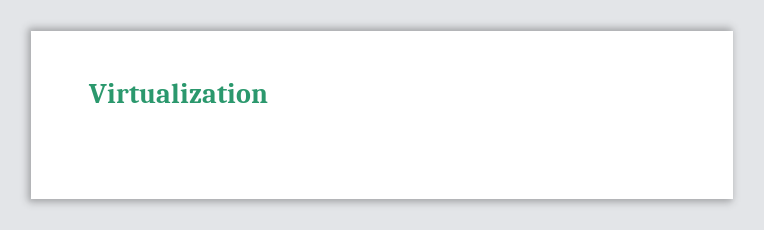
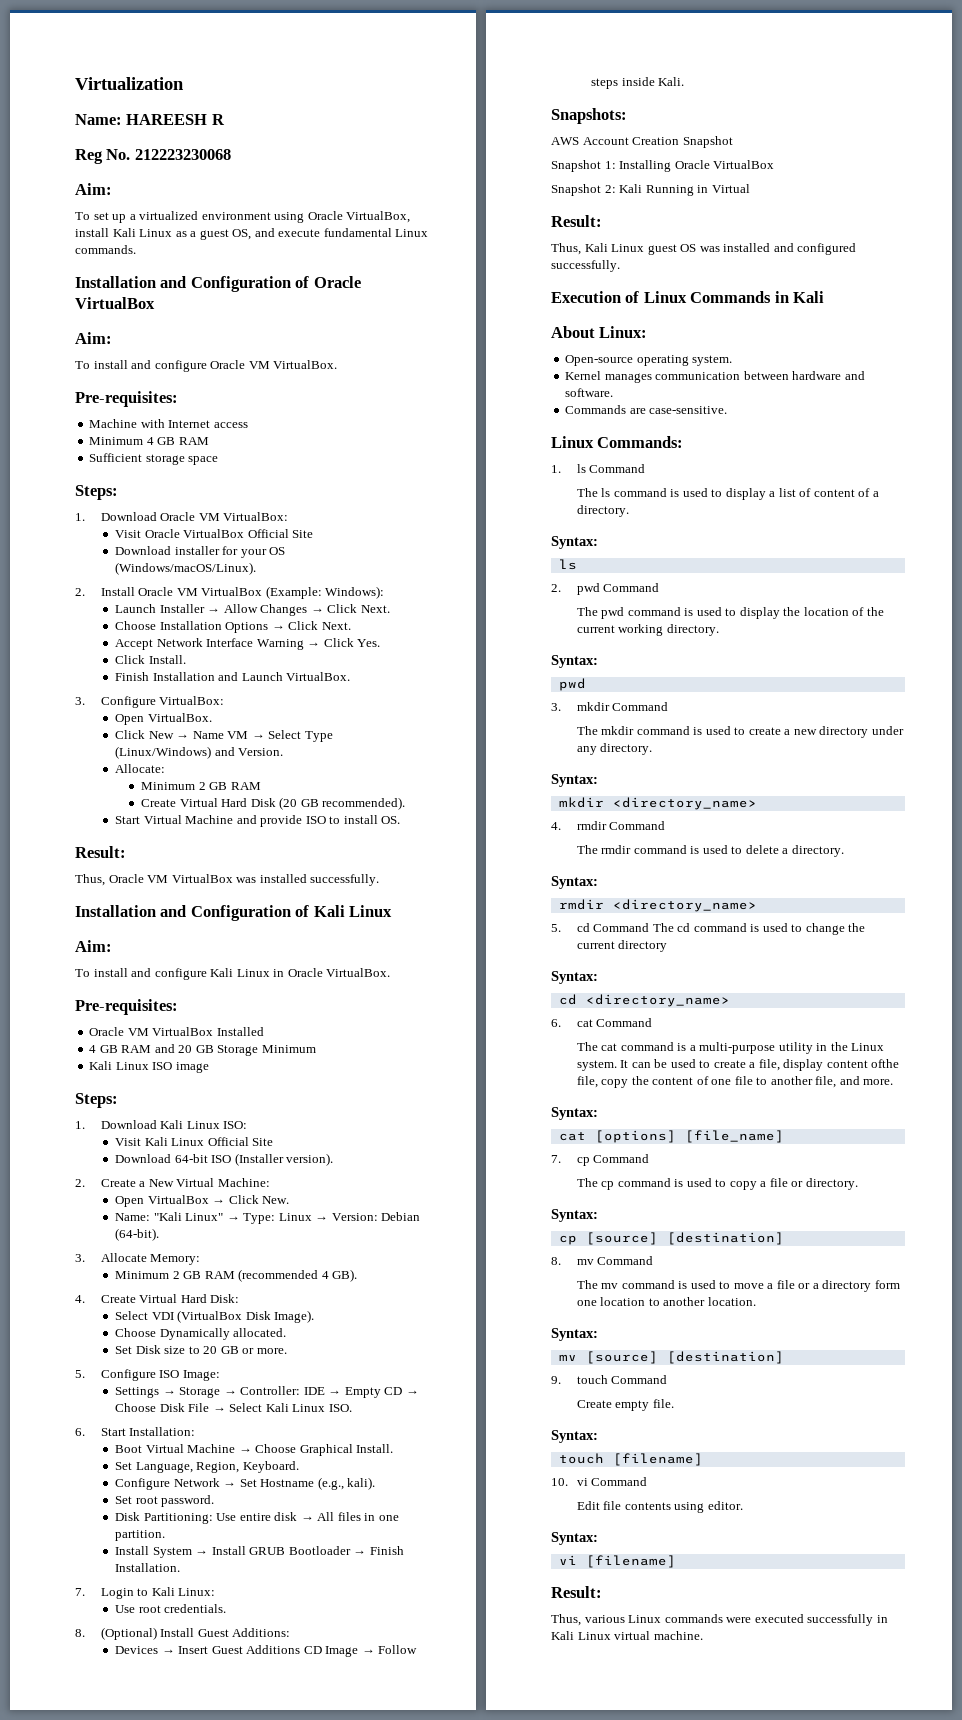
+ Name: HAREESH R
+ Reg No. 212223230068
+ Aim:
+ To set up a virtualized environment using Oracle VirtualBox, install Kali Linux as a guest OS, and execute fundamental Linux commands.
+ Installation and Configuration of Oracle VirtualBox
+ Aim:
+ To install and configure Oracle VM VirtualBox.
+ Pre-requisites:
+ Machine with Internet access
+ Minimum 4 GB RAM
+ Sufficient storage space
+ Steps:
+ 1. Download Oracle VM VirtualBox:
+ Visit Oracle VirtualBox Official Site
+ Download installer for your OS (Windows/macOS/Linux).
+ 2. Install Oracle VM VirtualBox (Example: Windows):
+ Launch Installer → Allow Changes → Click Next.
+ Choose Installation Options → Click Next.
+ Accept Network Interface Warning → Click Yes.
+ Click Install.
+ Finish Installation and Launch VirtualBox.
+ 3. Configure VirtualBox:
+ Open VirtualBox.
+ Click New → Name VM → Select Type (Linux/Windows) and Version.
+ Allocate:
+ Minimum 2 GB RAM
+ Create Virtual Hard Disk (20 GB recommended).
+ Start Virtual Machine and provide ISO to install OS.
+ Result:
+ Thus, Oracle VM VirtualBox was installed successfully.
+ Installation and Configuration of Kali Linux
+ Aim:
+ To install and configure Kali Linux in Oracle VirtualBox.
+ Pre-requisites:
+ Oracle VM VirtualBox Installed
+ 4 GB RAM and 20 GB Storage Minimum
+ Kali Linux ISO image
+ Steps:
+ 1. Download Kali Linux ISO:
+ Visit Kali Linux Official Site
+ Download 64-bit ISO (Installer version).
+ 2. Create a New Virtual Machine:
+ Open VirtualBox → Click New.
+ Name: "Kali Linux" → Type: Linux → Version: Debian (64-bit).
+ 3. Allocate Memory:
+ Minimum 2 GB RAM (recommended 4 GB).
+ 4. Create Virtual Hard Disk:
+ Select VDI (VirtualBox Disk Image).
+ Choose Dynamically allocated.
+ Set Disk size to 20 GB or more.
+ 5. Configure ISO Image:
+ Settings → Storage → Controller: IDE → Empty CD → Choose Disk File → Select Kali Linux ISO.
+ 6. Start Installation:
+ Boot Virtual Machine → Choose Graphical Install.
+ Set Language, Region, Keyboard.
+ Configure Network → Set Hostname (e.g., kali).
+ Set root password.
+ Disk Partitioning: Use entire disk → All files in one partition.
+ Install System → Install GRUB Bootloader → Finish Installation.
+ 7. Login to Kali Linux:
+ Use root credentials.
+ 8. (Optional) Install Guest Additions:
+ Devices → Insert Guest Additions CD Image → Follow steps inside Kali.
+ Snapshots:
+ AWS Account Creation Snapshot
+ Snapshot 1: Installing Oracle VirtualBox
+ Snapshot 2: Kali Running in Virtual
+ Result:
+ Thus, Kali Linux guest OS was installed and configured successfully.
+ Execution of Linux Commands in Kali
+ About Linux:
+ Open-source operating system.
+ Kernel manages communication between hardware and software.
+ Commands are case-sensitive.
+ Linux Commands:
+ 1. ls Command
+ The ls command is used to display a list of content of a directory.
+ Syntax:
+ ls
+ 2. pwd Command
+ The pwd command is used to display the location of the current working directory.
+ Syntax:
+ pwd
+ 3. mkdir Command
+ The mkdir command is used to create a new directory under any directory.
+ Syntax:
+ mkdir <directory_name>
+ 4. rmdir Command
+ The rmdir command is used to delete a directory.
+ Syntax:
+ rmdir <directory_name>
+ 5. cd Command The cd command is used to change the current directory
+ Syntax:
+ cd <directory_name>
+ 6. cat Command
+ The cat command is a multi-purpose utility in the Linux system. It can be used to create a file, display content ofthe file, copy the content of one file to another file, and more.
+ Syntax:
+ cat [options] [file_name]
+ 7. cp Command
+ The cp command is used to copy a file or directory.
+ Syntax:
+ cp [source] [destination]
+ 8. mv Command
+ The mv command is used to move a file or a directory form one location to another location.
+ Syntax:
+ mv [source] [destination]
+ 9. touch Command
+ Create empty file.
+ Syntax:
+ touch [filename]
+ 10. vi Command
+ Edit file contents using editor.
+ Syntax:
+ vi [filename]
+ Result:
+ Thus, various Linux commands were executed successfully in Kali Linux virtual machine.

